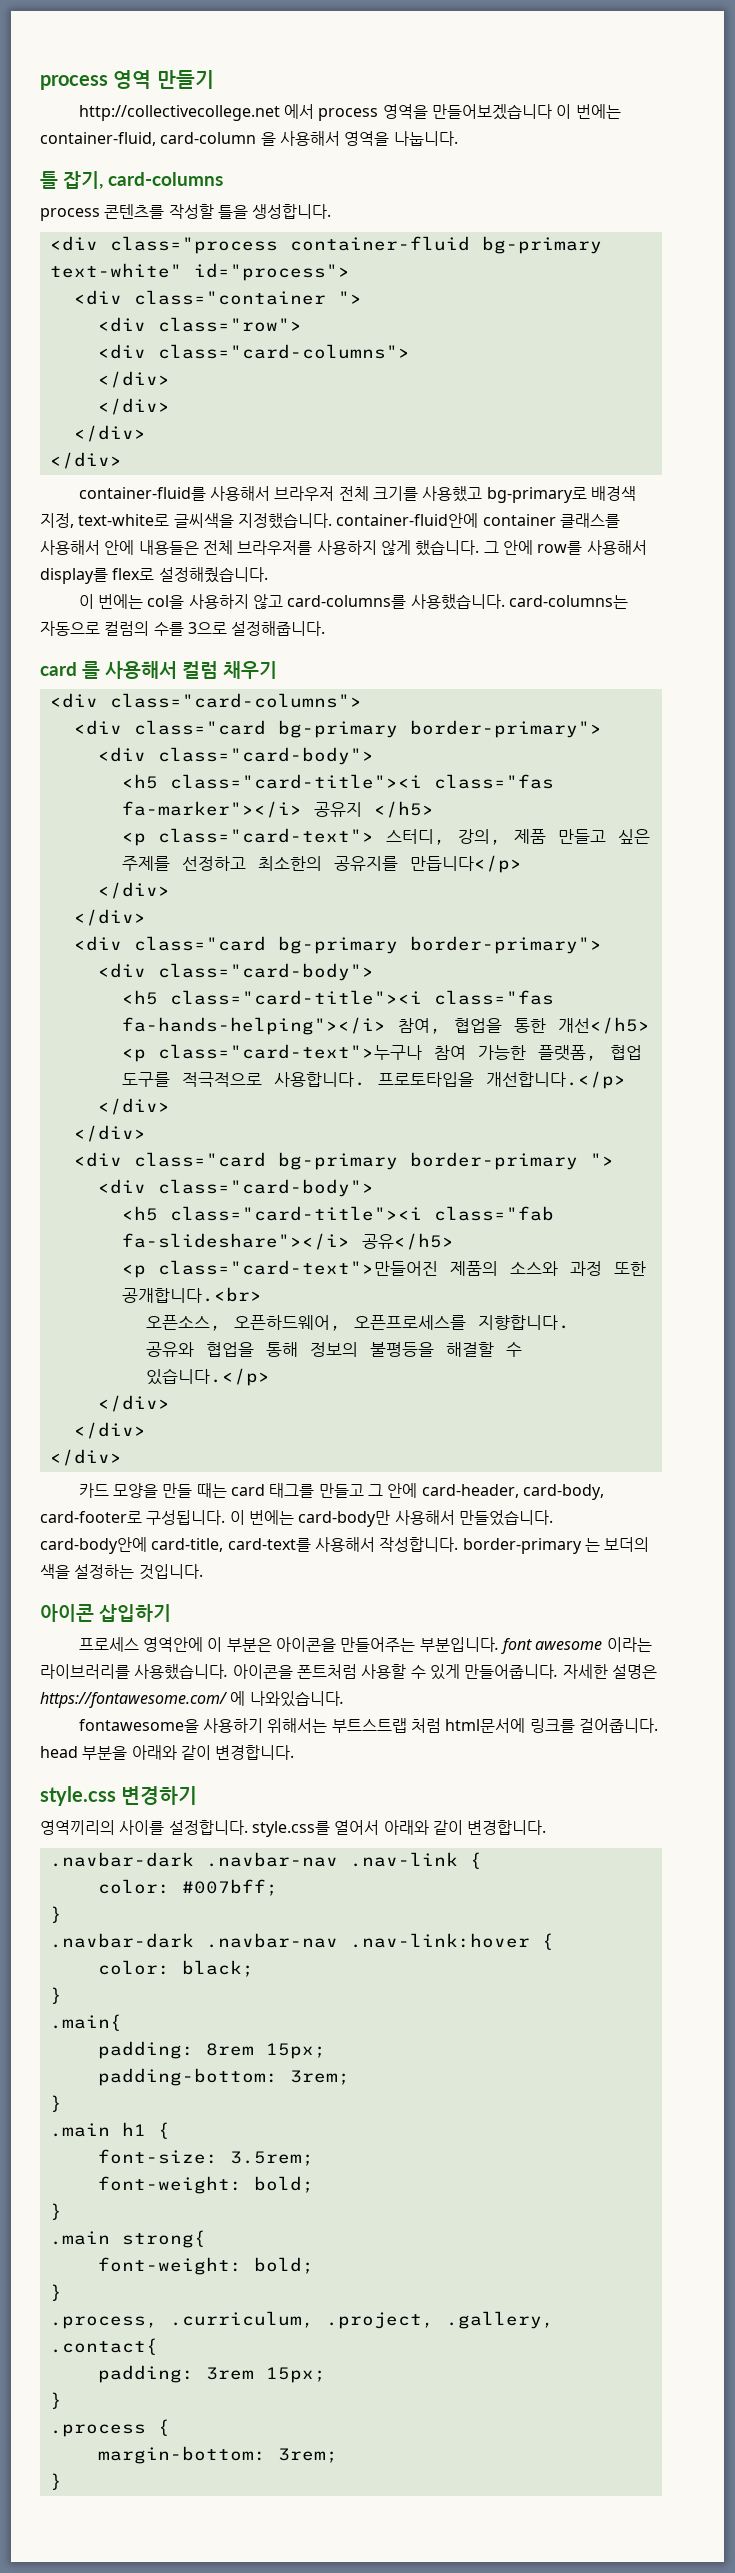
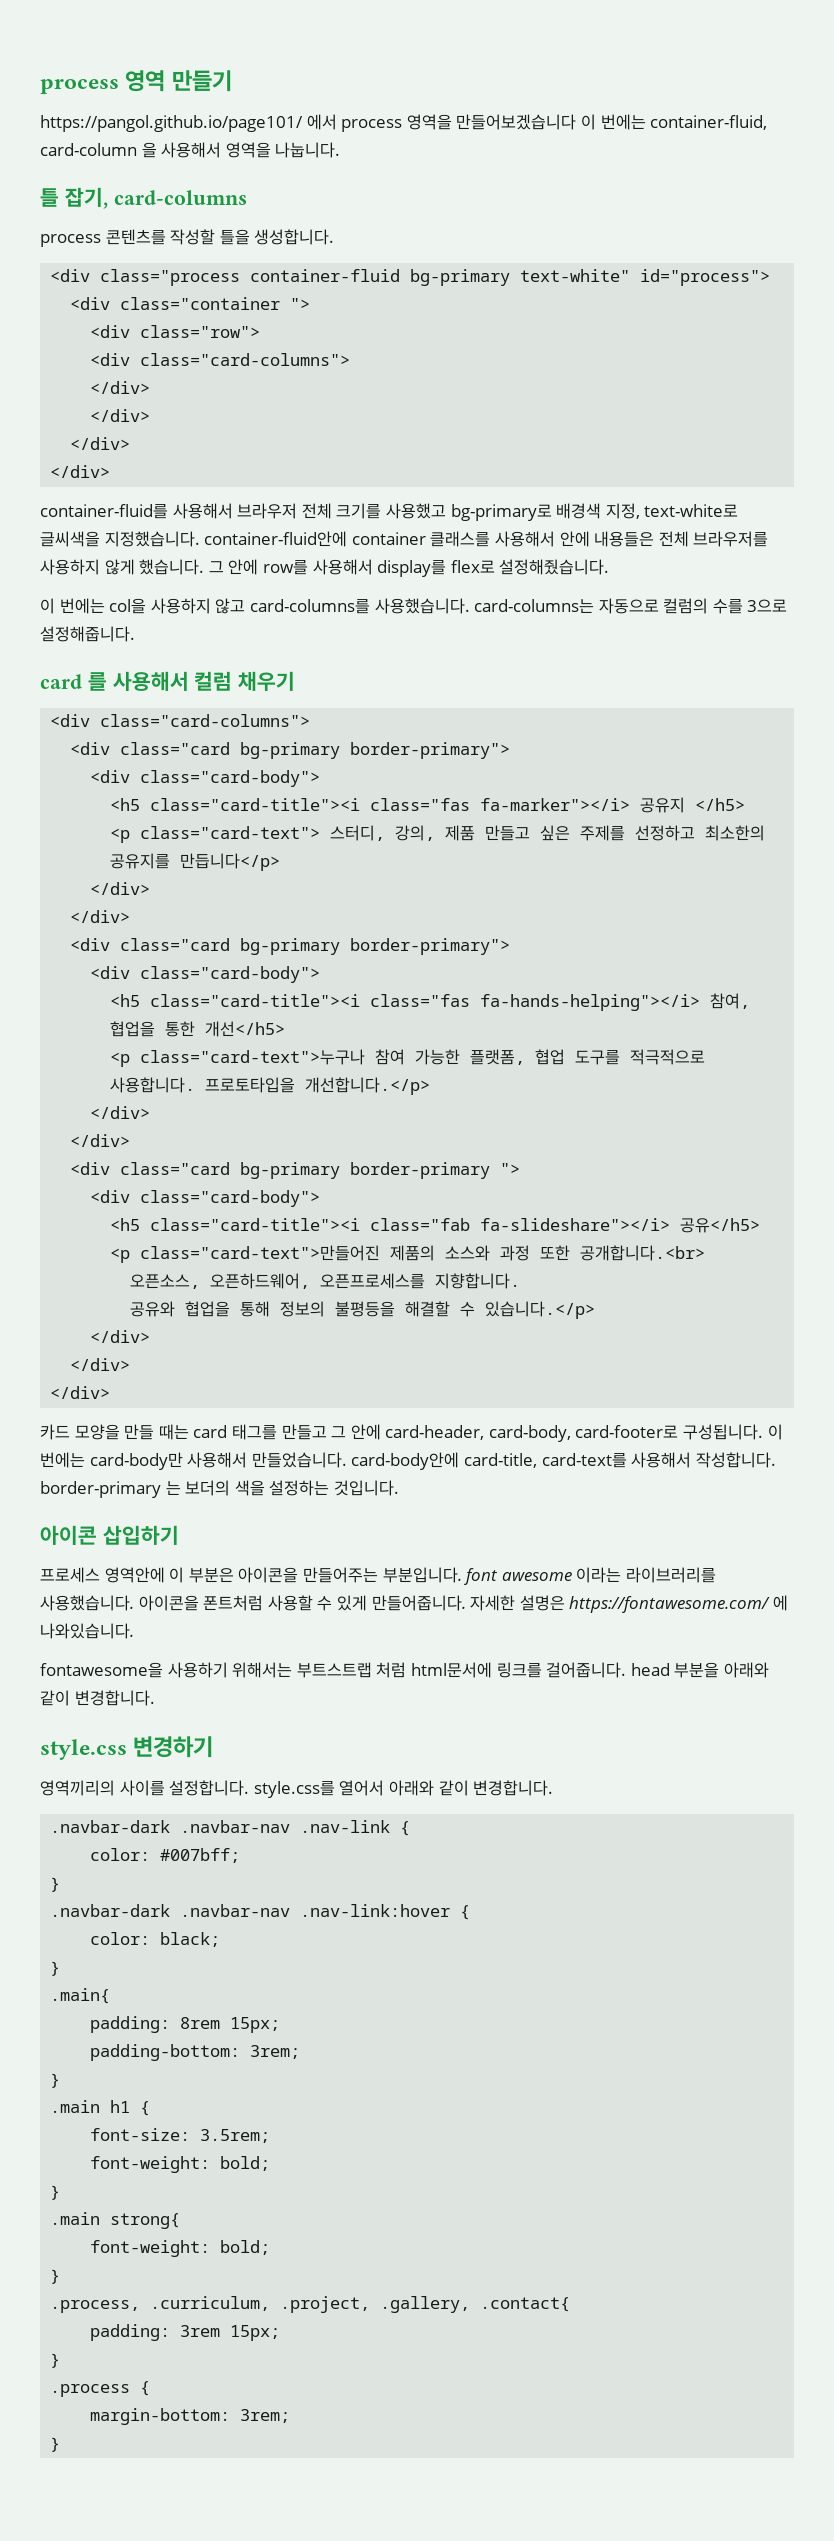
- http://collectivecollege.net 에서 process 영역을 만들어보겠습니다 이 번에는 container-fluid, card-column 을 사용해서 영역을 나눕니다.
+ https://pangol.github.io/page101/ 에서 process 영역을 만들어보겠습니다 이 번에는 container-fluid, card-column 을 사용해서 영역을 나눕니다.

